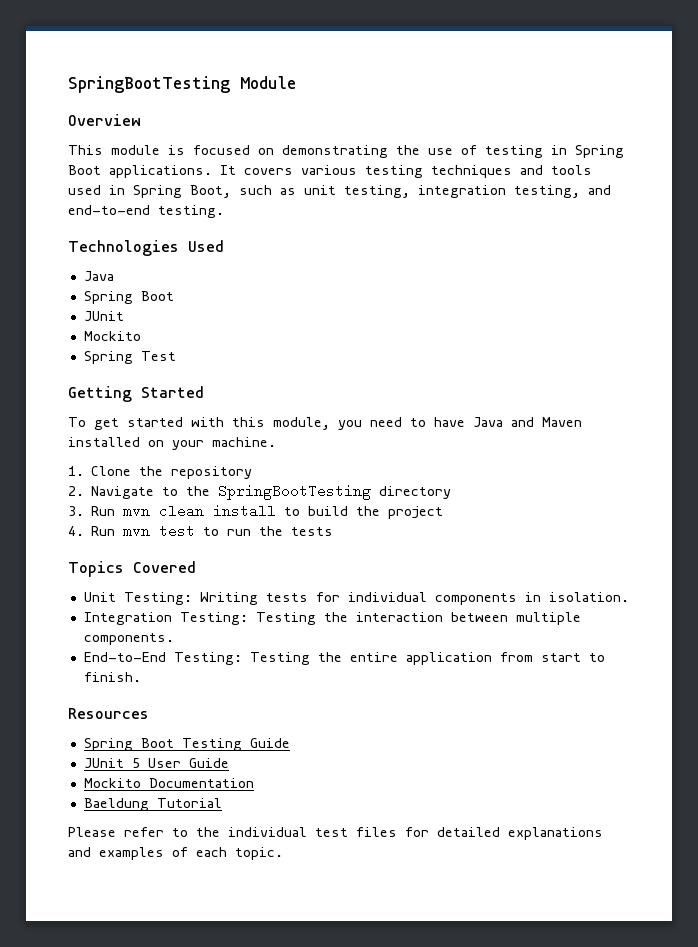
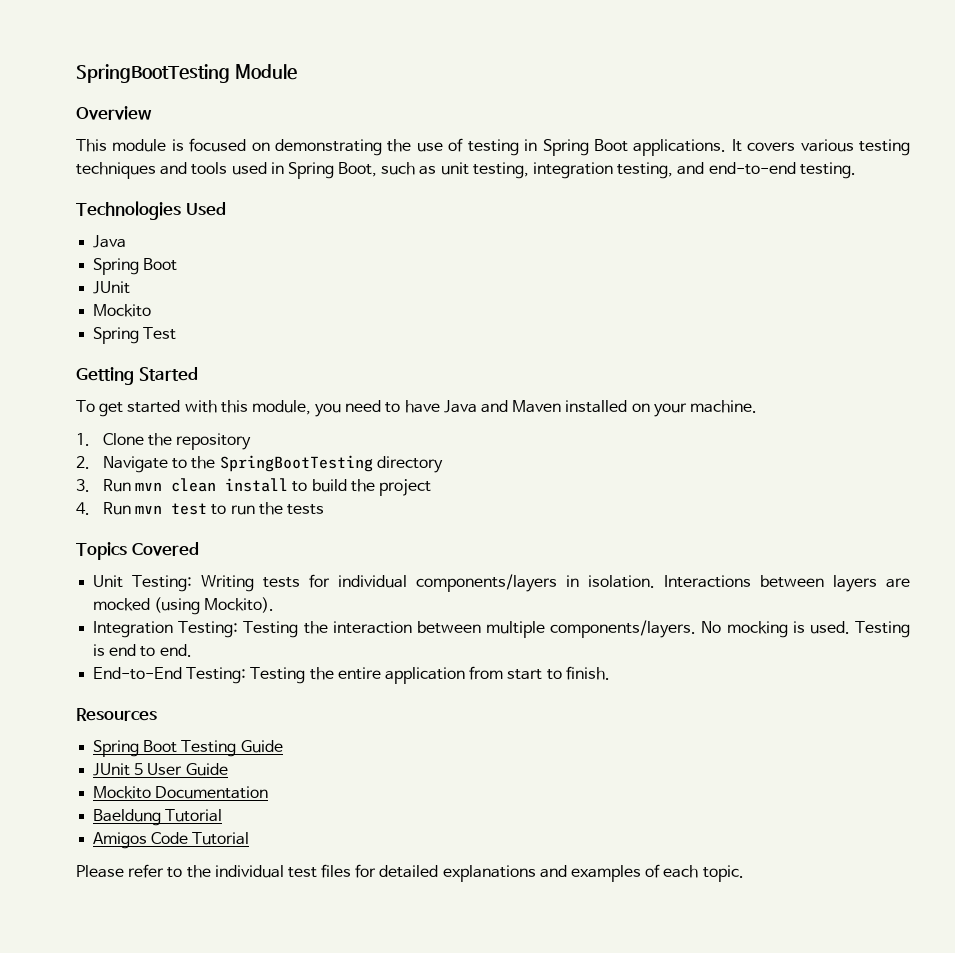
- Unit Testing: Writing tests for individual components in isolation.
+ Unit Testing: Writing tests for individual components/layers in isolation. Interactions between layers are mocked (using Mockito).
- Integration Testing: Testing the interaction between multiple components.
+ Integration Testing: Testing the interaction between multiple components/layers. No mocking is used. Testing is end to end.
+ Amigos Code Tutorial

